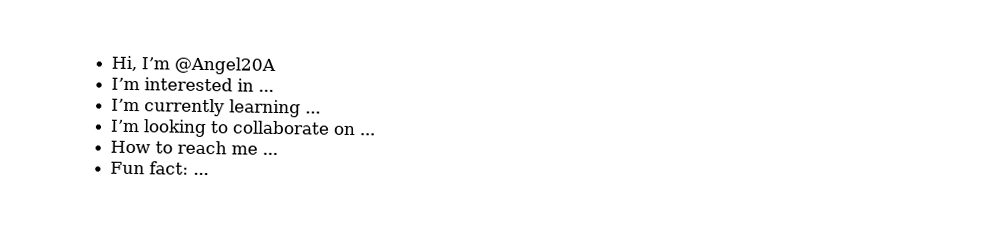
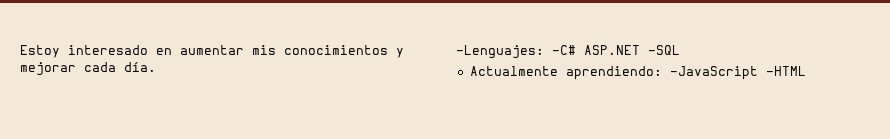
- Hi, I’m @Angel20A
- I’m interested in ...
- I’m currently learning ...
- I’m looking to collaborate on ...
- How to reach me ...
- Fun fact: ...
+ Estoy interesado en aumentar mis conocimientos y mejorar cada día.
+ -Lenguajes: -C# ASP.NET -SQL
+ Actualmente aprendiendo: -JavaScript -HTML

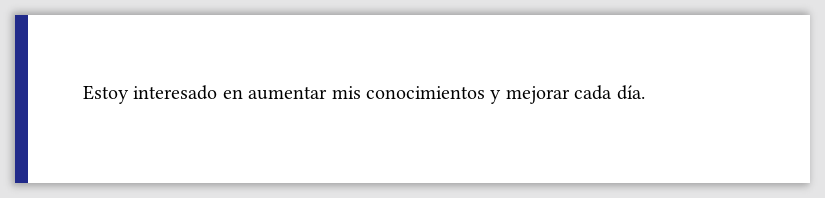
- -Lenguajes: -C# ASP.NET -SQL
- Actualmente aprendiendo: -JavaScript -HTML

